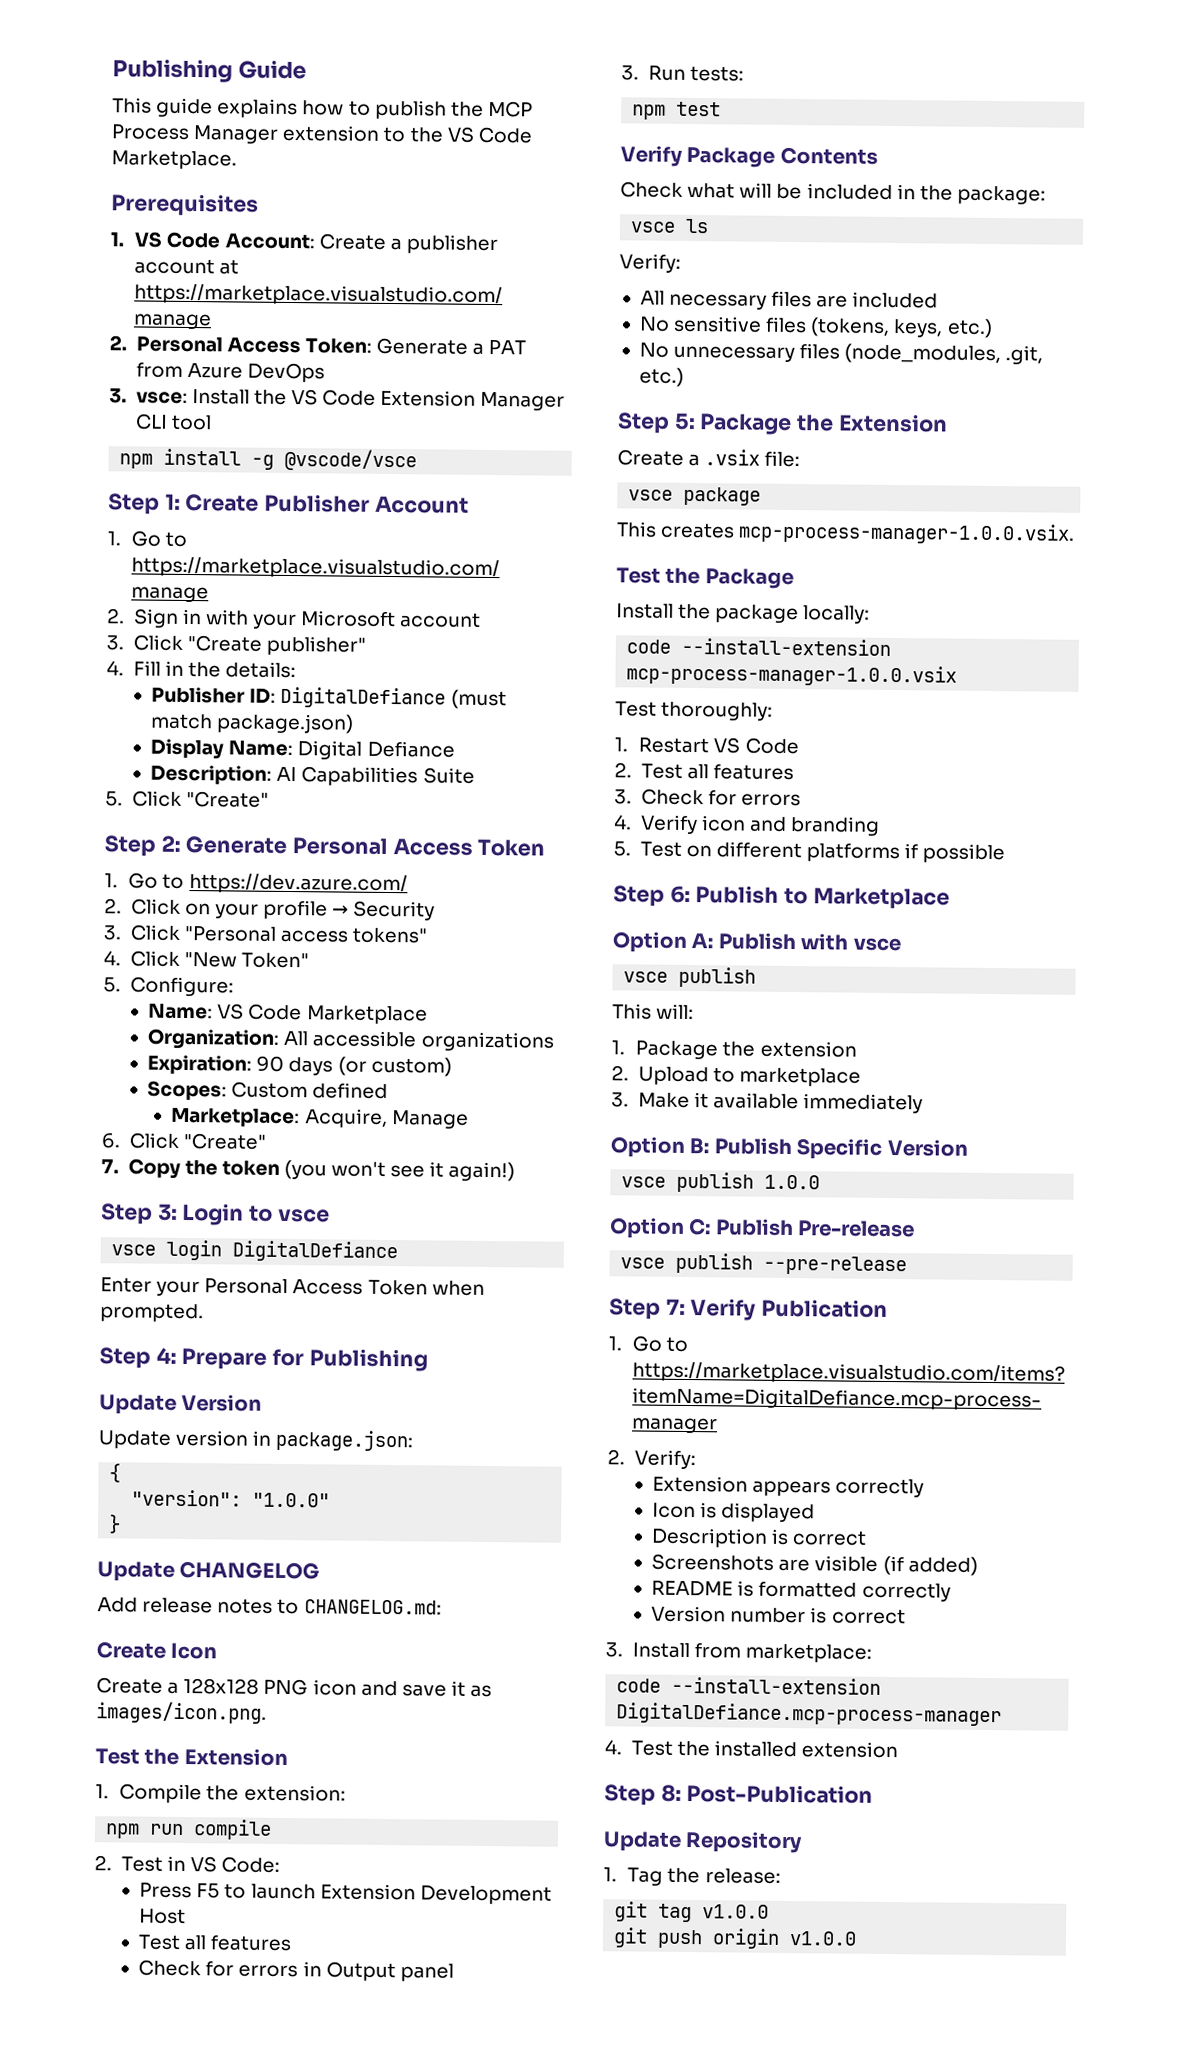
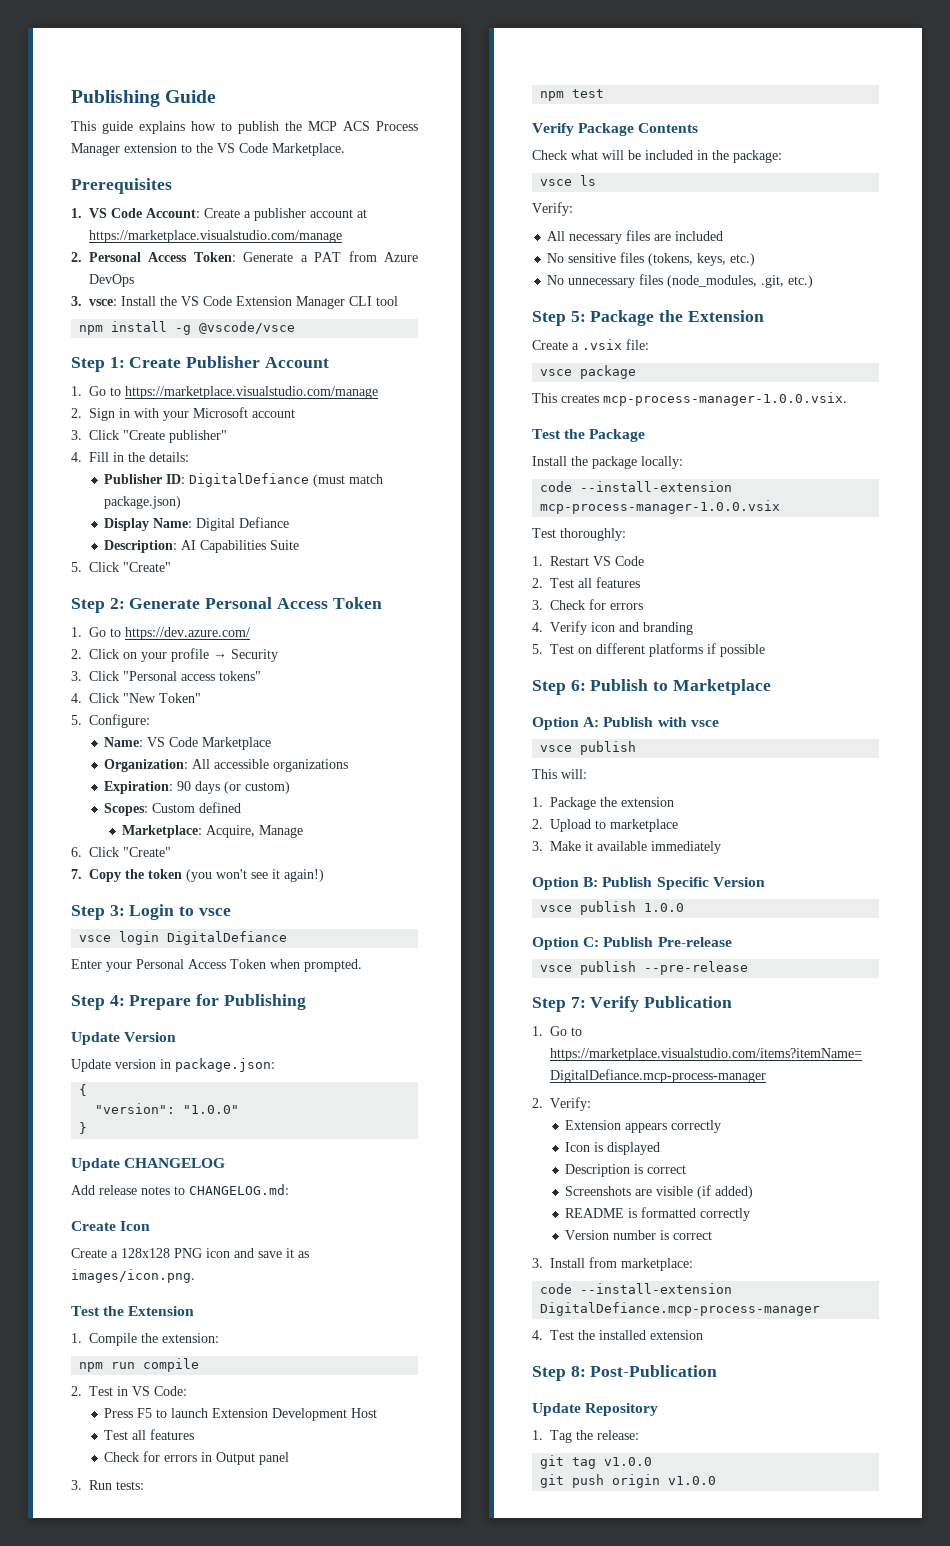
- This guide explains how to publish the MCP Process Manager extension to the VS Code Marketplace.
+ This guide explains how to publish the MCP ACS Process Manager extension to the VS Code Marketplace.

